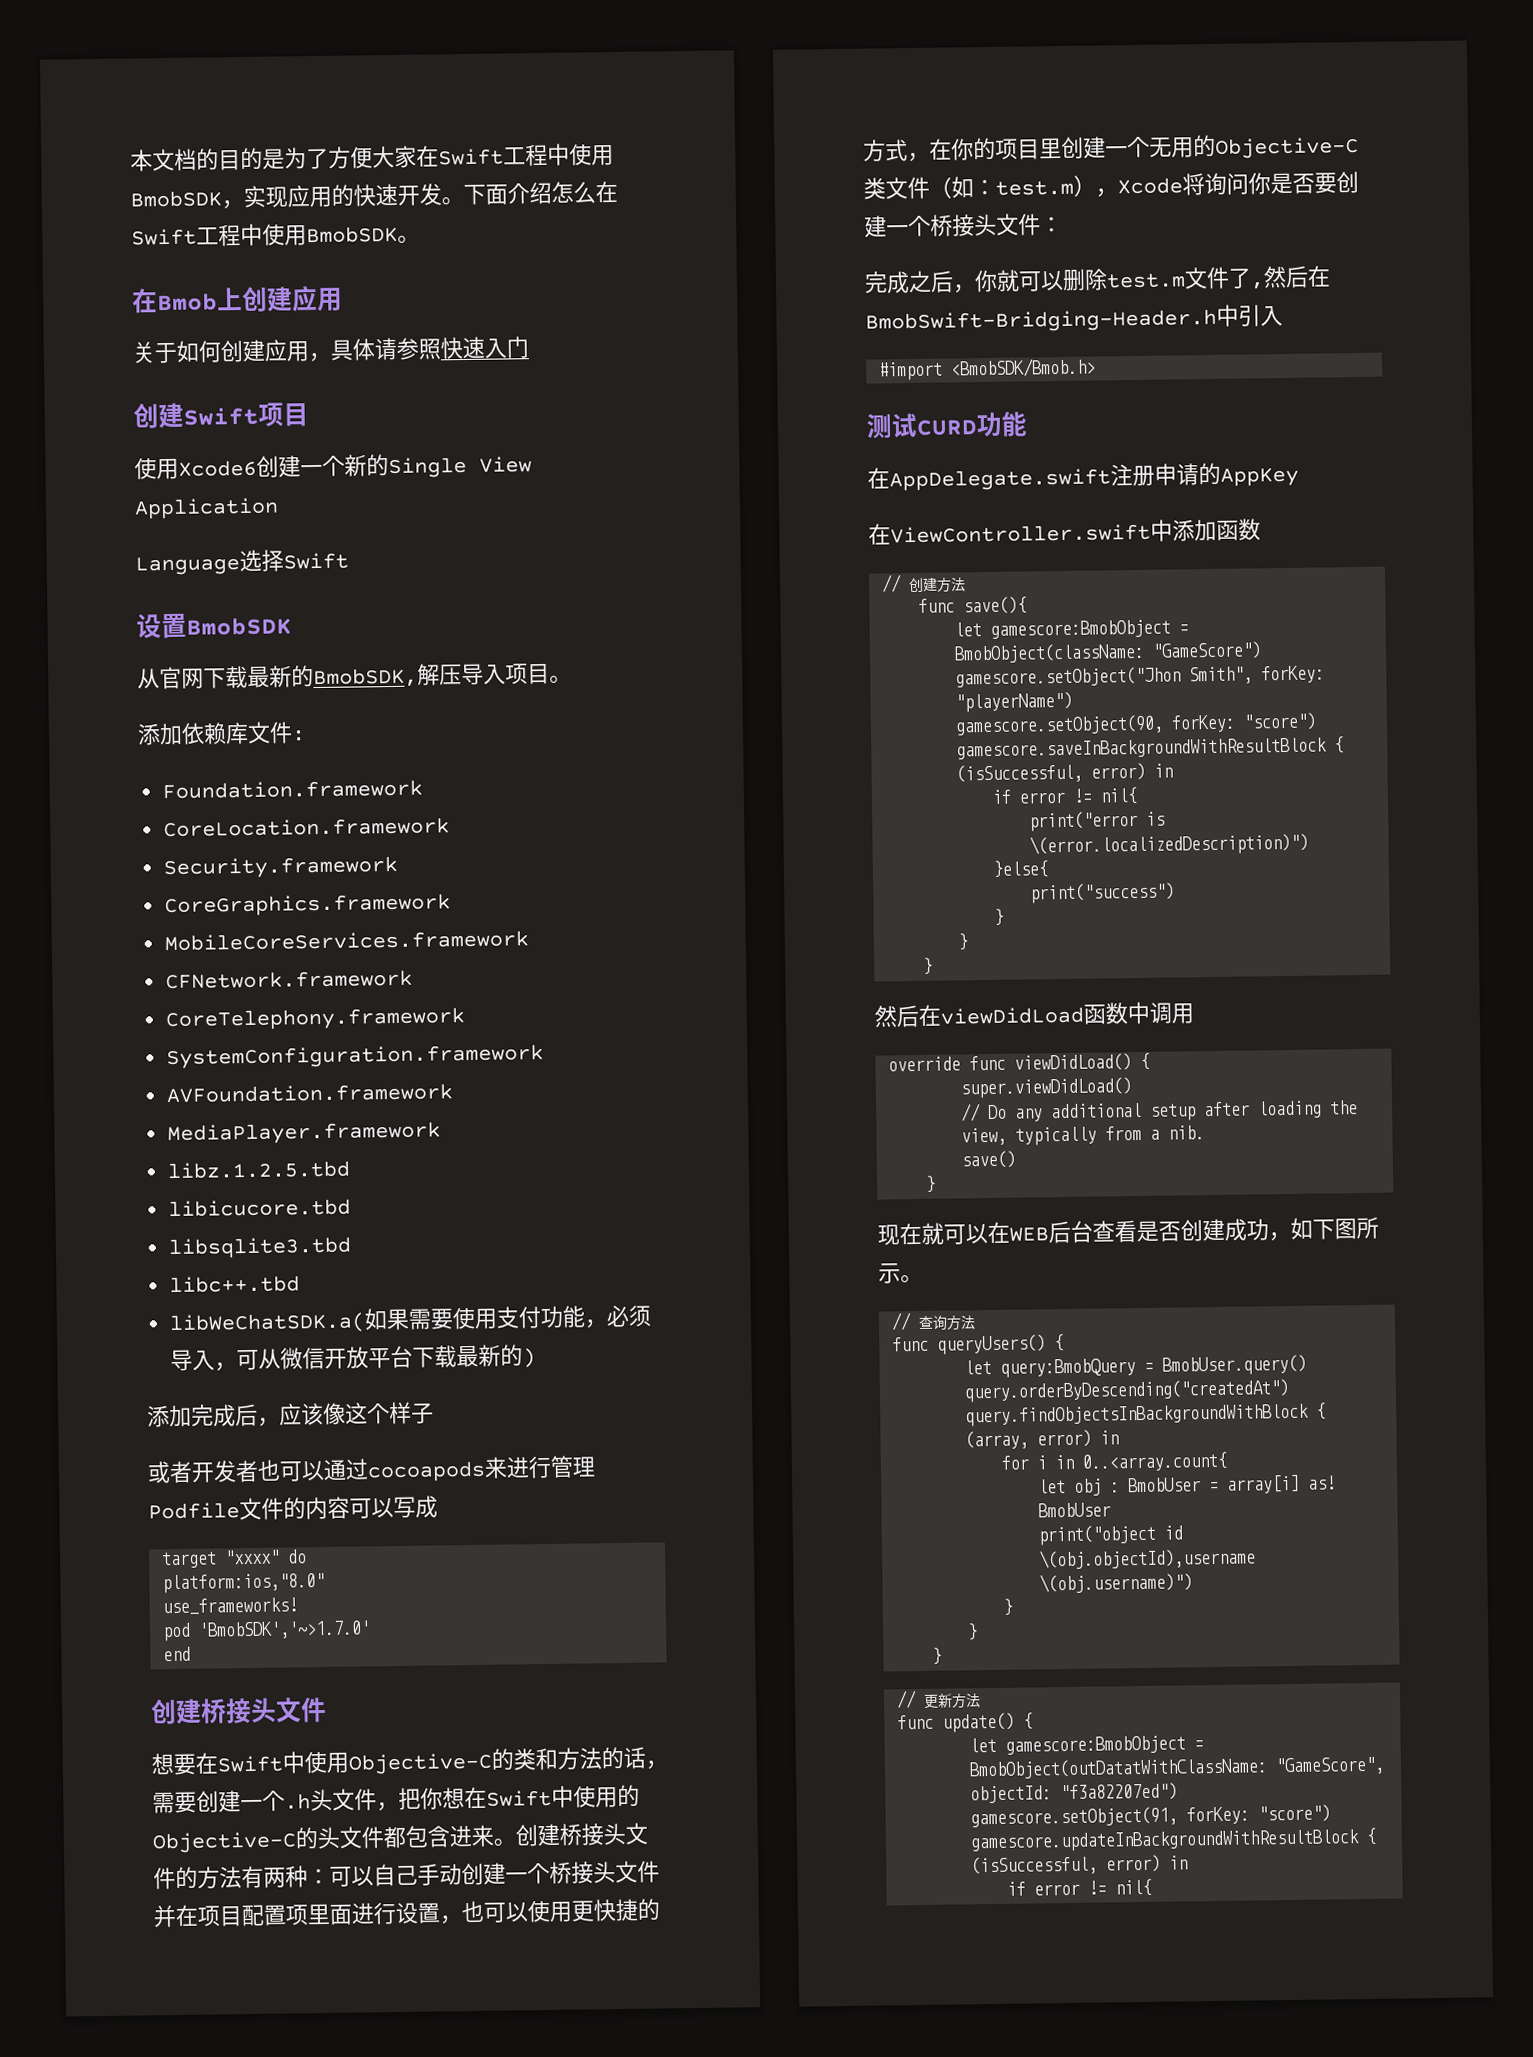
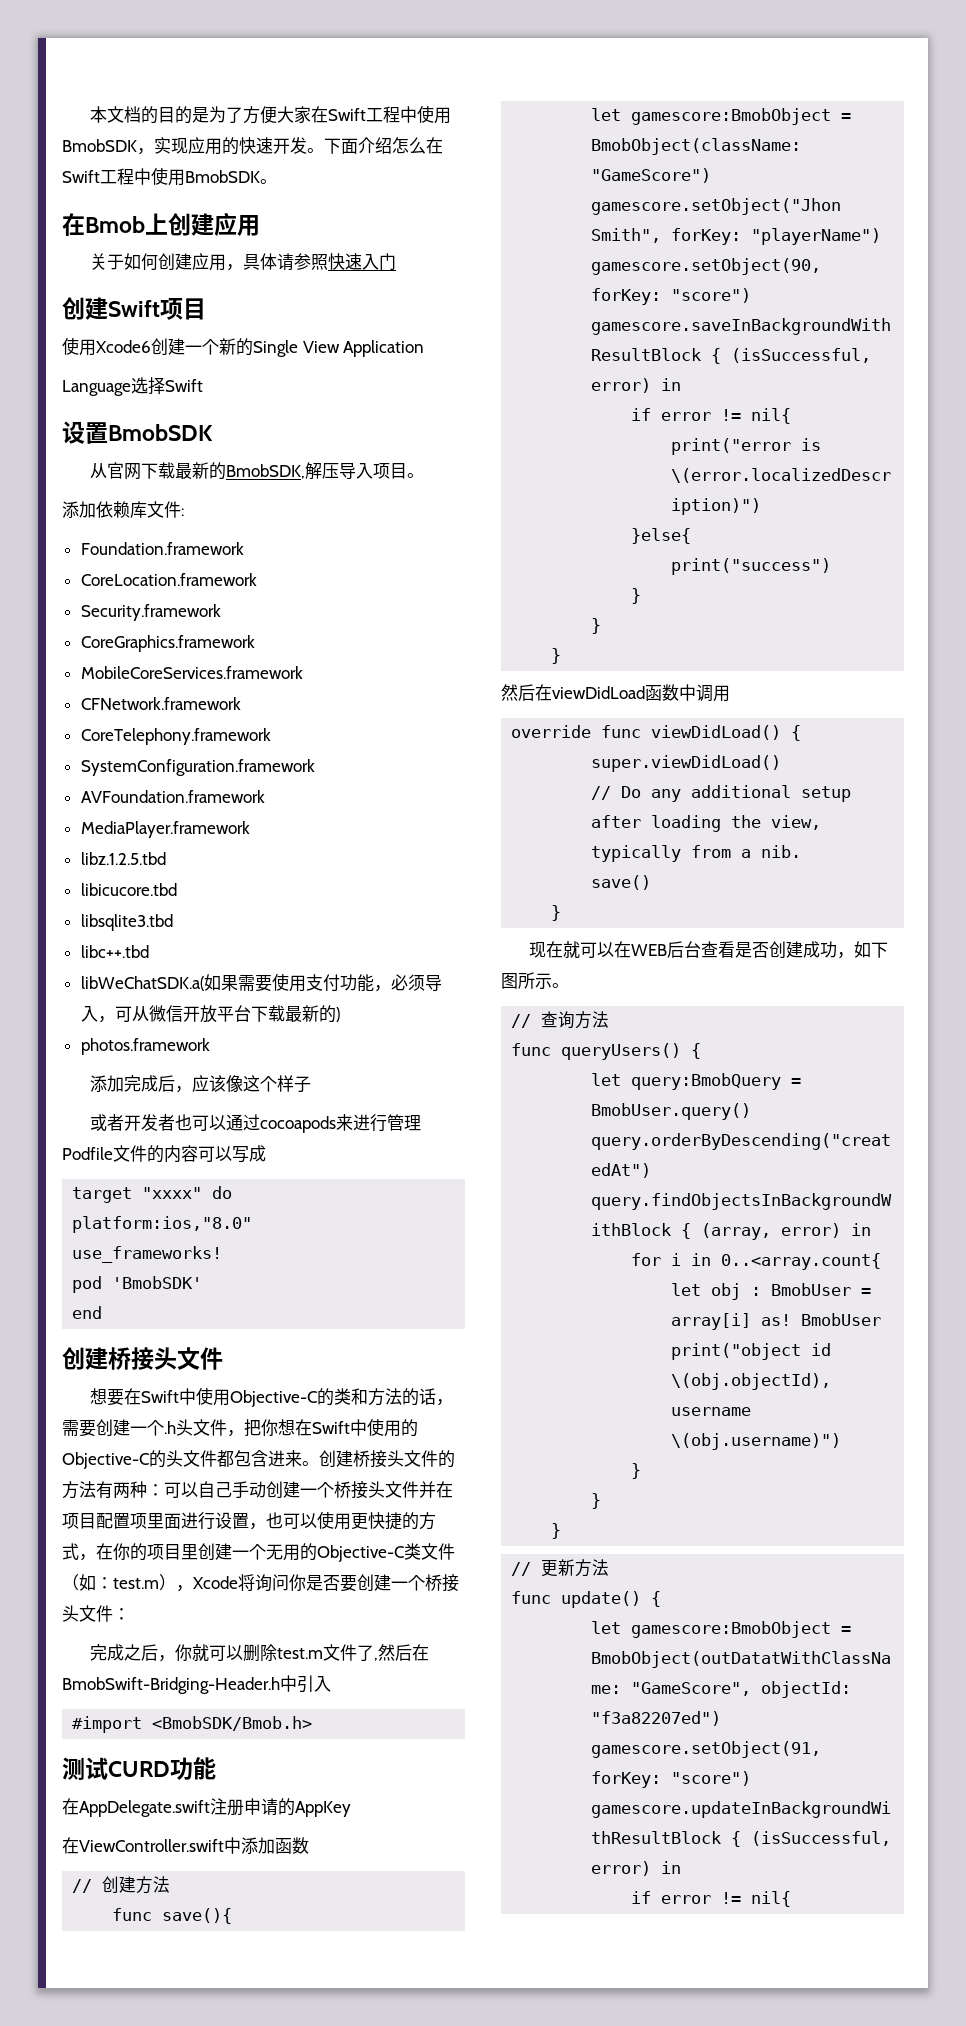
+ photos.framework
- pod 'BmobSDK','~>1.7.0'
+ pod 'BmobSDK'

